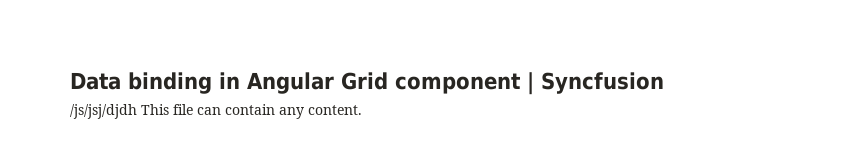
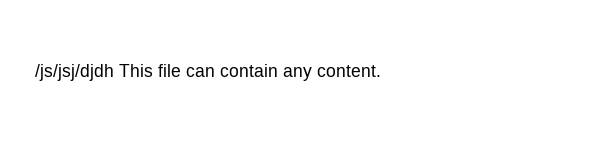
- Data binding in Angular Grid component | Syncfusion

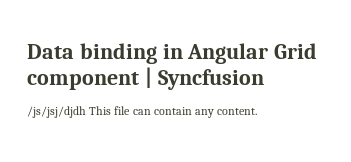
+ Data binding in Angular Grid component | Syncfusion

